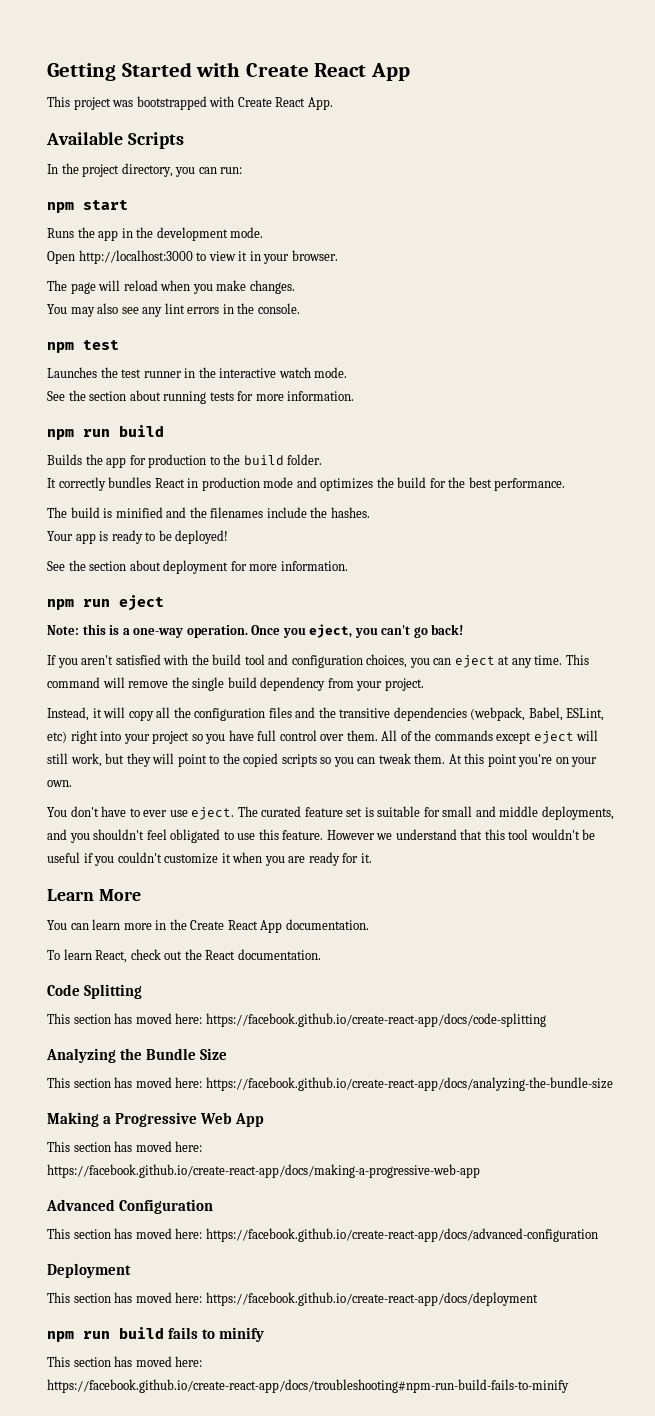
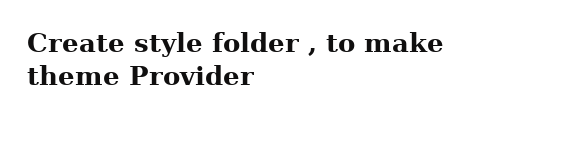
- Getting Started with Create React App
- This project was bootstrapped with Create React App.
- Available Scripts
- In the project directory, you can run:
- npm start
- Runs the app in the development mode.
- Open http://localhost:3000 to view it in your browser.
- The page will reload when you make changes.
- You may also see any lint errors in the console.
- npm test
- Launches the test runner in the interactive watch mode.
- See the section about running tests for more information.
- npm run build
- Builds the app for production to the build folder.
- It correctly bundles React in production mode and optimizes the build for the best performance.
- The build is minified and the filenames include the hashes.
- Your app is ready to be deployed!
- See the section about deployment for more information.
- npm run eject
- Note: this is a one-way operation. Once you eject, you can't go back!
- If you aren't satisfied with the build tool and configuration choices, you can eject at any time. This command will remove the single build dependency from your project.
- Instead, it will copy all the configuration files and the transitive dependencies (webpack, Babel, ESLint, etc) right into your project so you have full control over them. All of the commands except eject will still work, but they will point to the copied scripts so you can tweak them. At this point you're on your own.
- You don't have to ever use eject. The curated feature set is suitable for small and middle deployments, and you shouldn't feel obligated to use this feature. However we understand that this tool wouldn't be useful if you couldn't customize it when you are ready for it.
- Learn More
- You can learn more in the Create React App documentation.
- To learn React, check out the React documentation.
- Code Splitting
- This section has moved here: https://facebook.github.io/create-react-app/docs/code-splitting
- Analyzing the Bundle Size
- This section has moved here: https://facebook.github.io/create-react-app/docs/analyzing-the-bundle-size
- Making a Progressive Web App
- This section has moved here: https://facebook.github.io/create-react-app/docs/making-a-progressive-web-app
- Advanced Configuration
- This section has moved here: https://facebook.github.io/create-react-app/docs/advanced-configuration
- Deployment
- This section has moved here: https://facebook.github.io/create-react-app/docs/deployment
- npm run build fails to minify
- This section has moved here: https://facebook.github.io/create-react-app/docs/troubleshooting#npm-run-build-fails-to-minify
+ Create style folder , to make theme Provider

